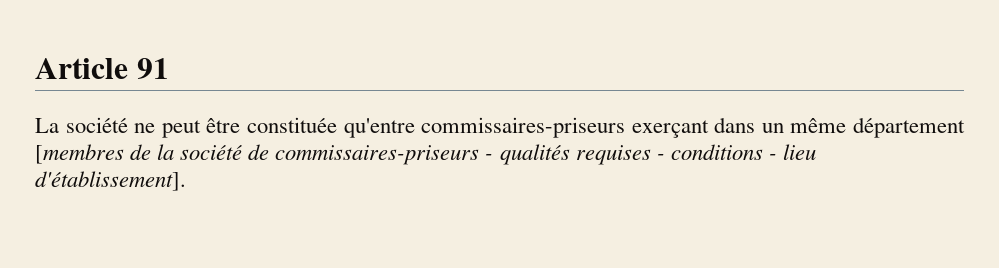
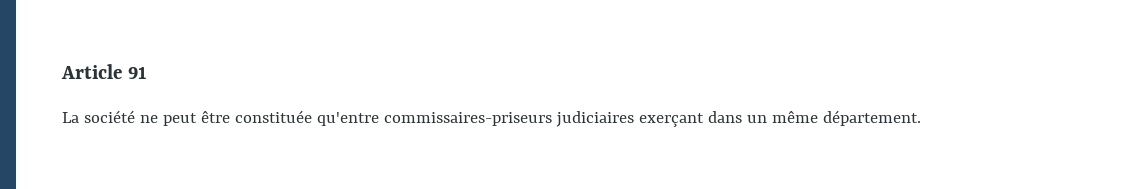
- La société ne peut être constituée qu'entre commissaires-priseurs exerçant dans un même département [membres de la société de commissaires-priseurs - qualités requises - conditions - lieu d'établissement].
+ La société ne peut être constituée qu'entre commissaires-priseurs judiciaires exerçant dans un même département.

